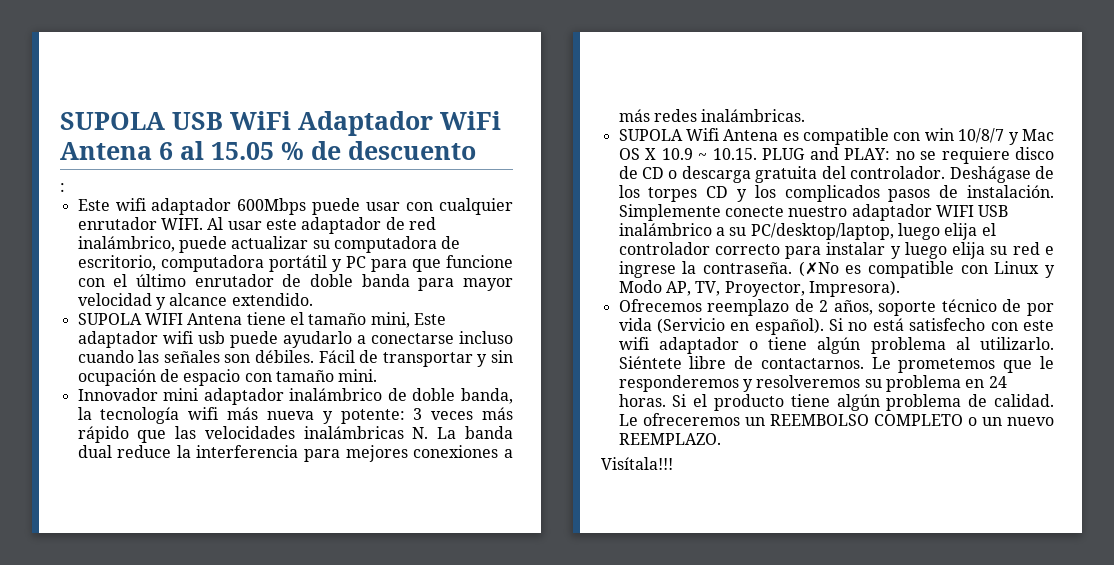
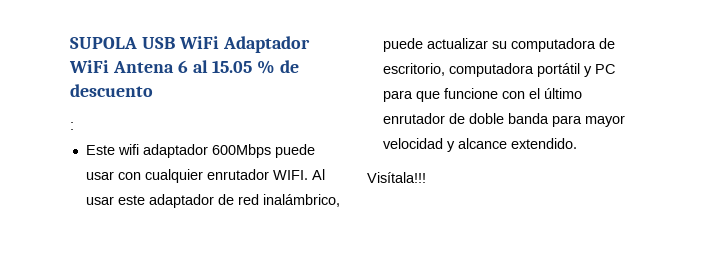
- SUPOLA WIFI Antena tiene el tamaño mini, Este adaptador wifi usb puede ayudarlo a conectarse incluso cuando las señales son débiles. Fácil de transportar y sin ocupación de espacio con tamaño mini.
- Innovador mini adaptador inalámbrico de doble banda, la tecnología wifi más nueva y potente: 3 veces más rápido que las velocidades inalámbricas N. La banda dual reduce la interferencia para mejores conexiones a más redes inalámbricas.
- SUPOLA Wifi Antena es compatible con win 10/8/7 y Mac OS X 10.9 ~ 10.15. PLUG and PLAY: no se requiere disco de CD o descarga gratuita del controlador. Deshágase de los torpes CD y los complicados pasos de instalación. Simplemente conecte nuestro adaptador WIFI USB inalámbrico a su PC/desktop/laptop, luego elija el controlador correcto para instalar y luego elija su red e ingrese la contraseña. (✗No es compatible con Linux y Modo AP, TV, Proyector, Impresora).
- Ofrecemos reemplazo de 2 años, soporte técnico de por vida (Servicio en español). Si no está satisfecho con este wifi adaptador o tiene algún problema al utilizarlo. Siéntete libre de contactarnos. Le prometemos que le responderemos y resolveremos su problema en 24 horas. Si el producto tiene algún problema de calidad. Le ofreceremos un REEMBOLSO COMPLETO o un nuevo REEMPLAZO.

